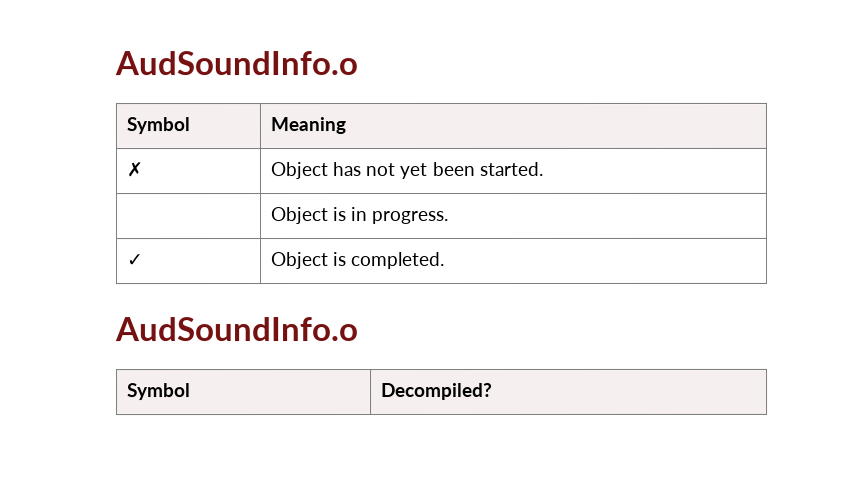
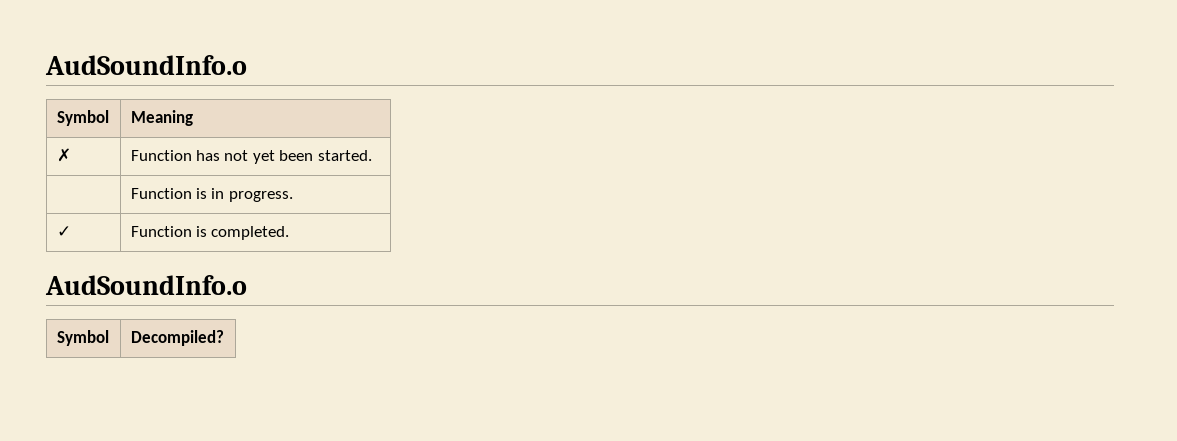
- ✗ | Object has not yet been started.
+ ✗ | Function has not yet been started.
- | Object is in progress.
+ | Function is in progress.
- ✓ | Object is completed.
+ ✓ | Function is completed.

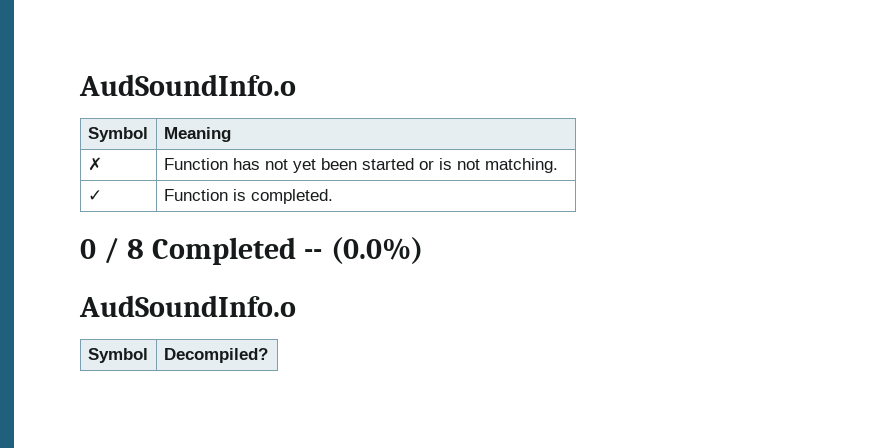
- ✗ | Function has not yet been started.
- | Function is in progress.
+ ✗ | Function has not yet been started or is not matching.
+ 0 / 8 Completed -- (0.0%)

